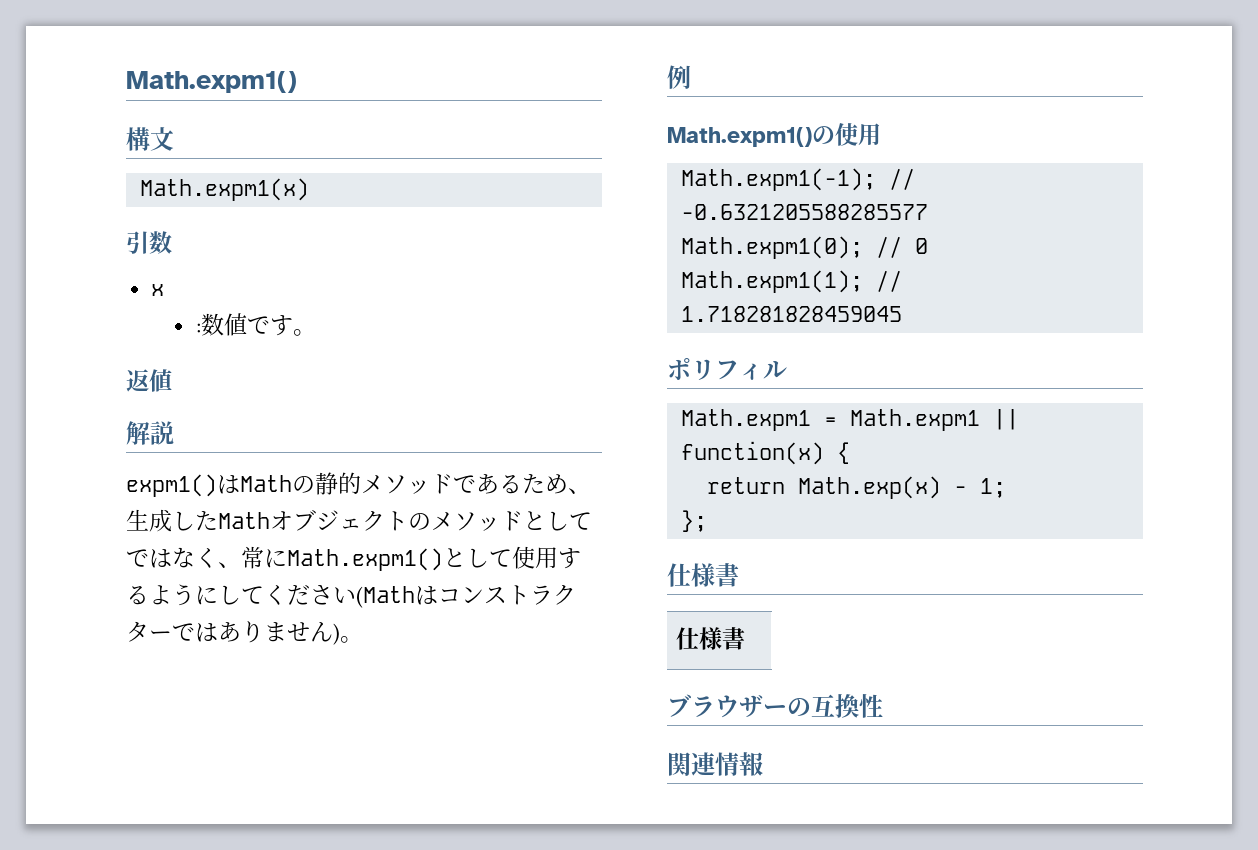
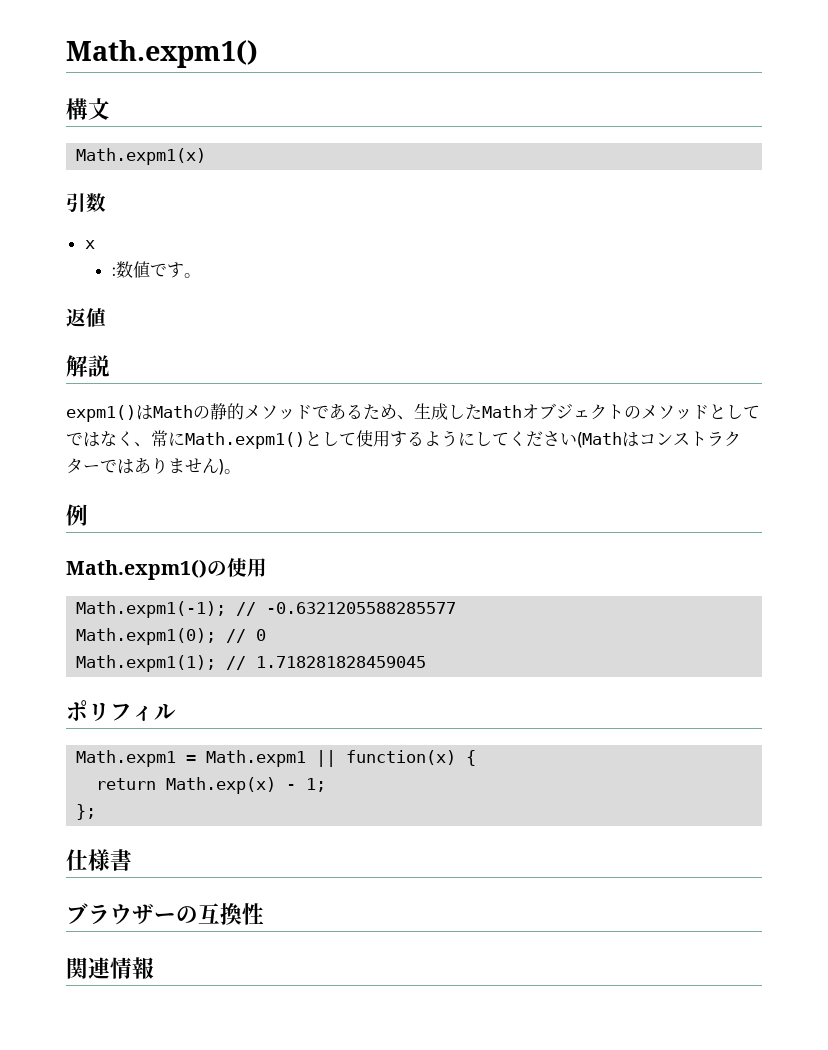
  };
- 仕様書

